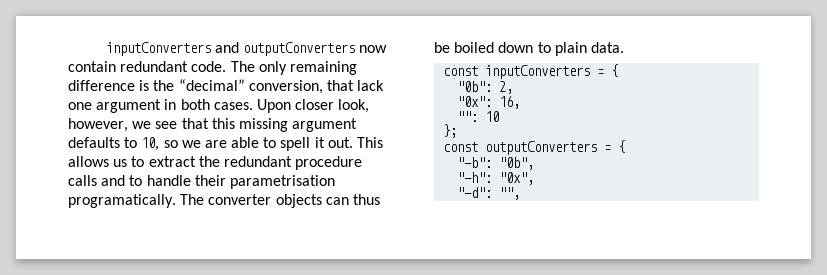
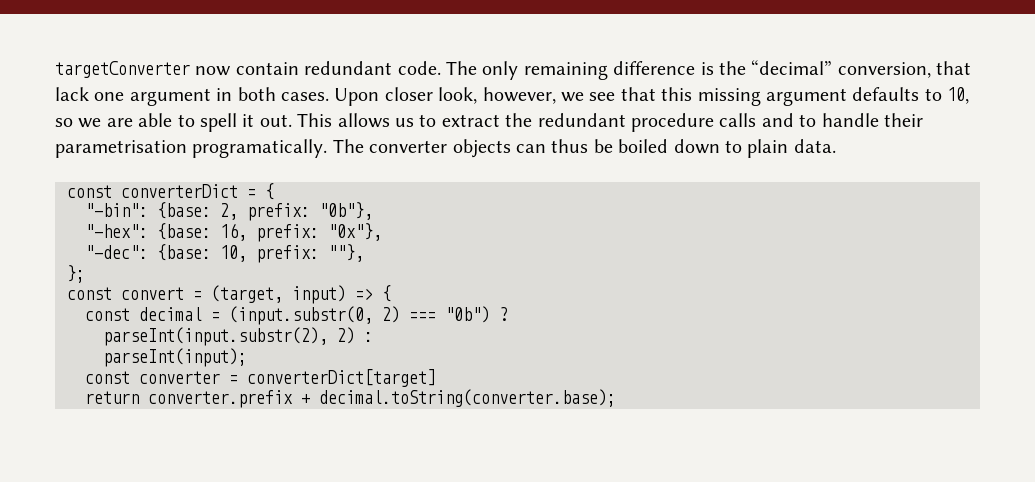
- inputConverters and outputConverters now contain redundant code.
+ targetConverter now contain redundant code.
- const inputConverters = {
- "0b": 2,
- "0x": 16,
- "": 10
+ const converterDict = {
+ "-bin": {base: 2, prefix: "0b"},
+ "-hex": {base: 16, prefix: "0x"},
+ "-dec": {base: 10, prefix: ""},
  };
- const outputConverters = {
- "-b": "0b",
- "-h": "0x",
- "-d": "",
+ const convert = (target, input) => {
+ const decimal = (input.substr(0, 2) === "0b") ?
+ parseInt(input.substr(2), 2) :
+ parseInt(input);
+ const converter = converterDict[target]
+ return converter.prefix + decimal.toString(converter.base);

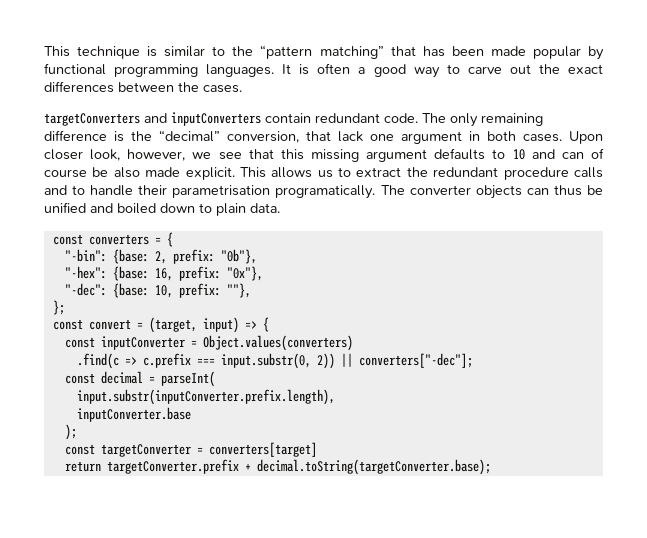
- targetConverter now contain redundant code.
+ This technique is similar to the “pattern matching” that has been made popular by functional programming languages. It is often a good way to carve out the exact differences between the cases.
+ targetConverters and inputConverters contain redundant code.
- Upon closer look, however, we see that this missing argument defaults to 10, so we are able to spell it out.
+ Upon closer look, however, we see that this missing argument defaults to 10 and can of course be also made explicit.
- The converter objects can thus be boiled down to plain data.
+ The converter objects can thus be unified and boiled down to plain data.
- const converterDict = {
+ const converters = {
- const decimal = (input.substr(0, 2) === "0b") ?
- parseInt(input.substr(2), 2) :
- parseInt(input);
- const converter = converterDict[target]
- return converter.prefix + decimal.toString(converter.base);
+ const inputConverter = Object.values(converters)
+ .find(c => c.prefix === input.substr(0, 2)) || converters["-dec"];
+ const decimal = parseInt(
+ input.substr(inputConverter.prefix.length),
+ inputConverter.base
+ );
+ const targetConverter = converters[target]
+ return targetConverter.prefix + decimal.toString(targetConverter.base);

